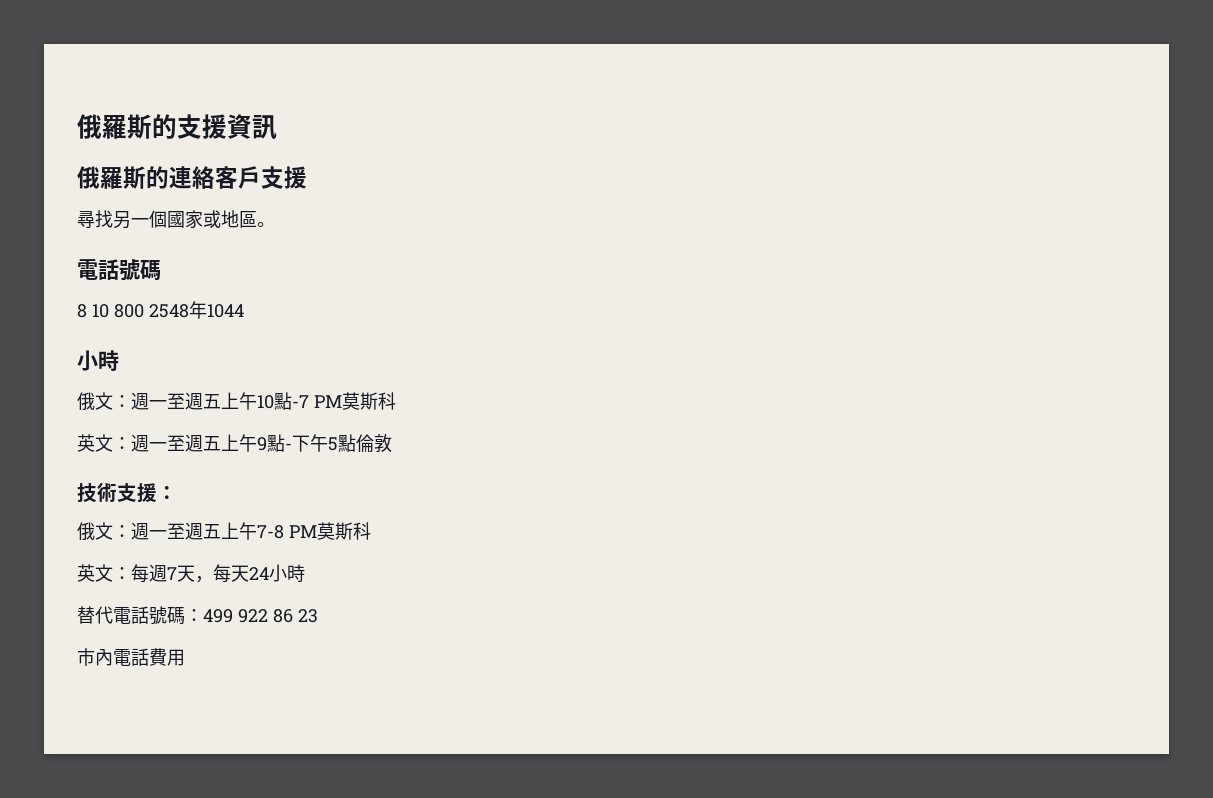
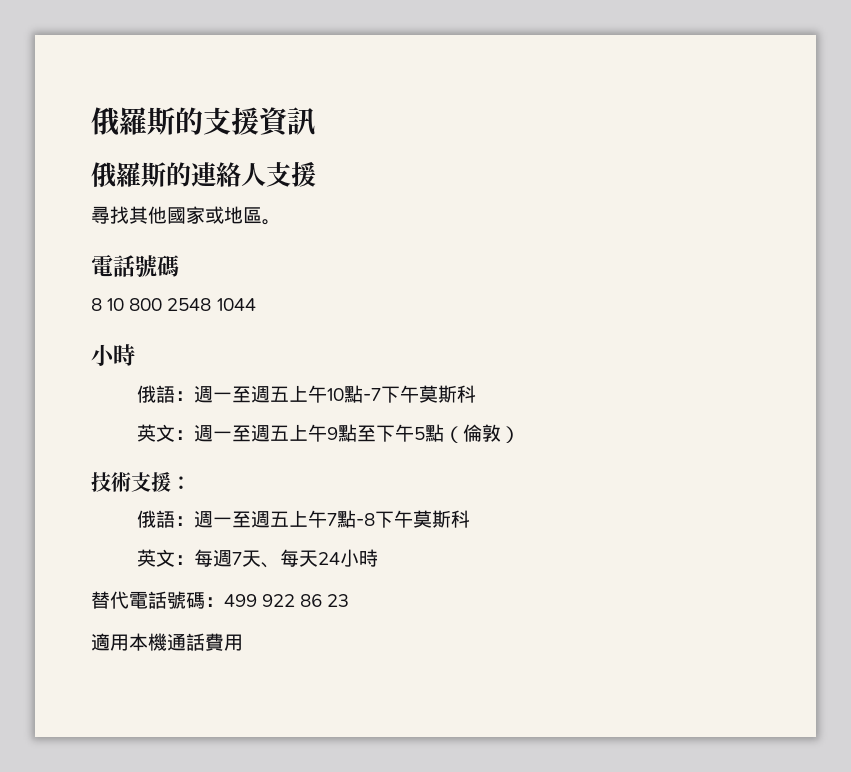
- 俄羅斯的連絡客戶支援
+ 俄羅斯的連絡人支援
- 尋找另一個國家或地區。
+ 尋找其他國家或地區。
- 8 10 800 2548年1044
+ 8 10 800 2548 1044
- 俄文：週一至週五上午10點-7 PM莫斯科
+ 俄語：週一至週五上午10點-7下午莫斯科
- 英文：週一至週五上午9點-下午5點倫敦
+ 英文：週一至週五上午9點至下午5點（倫敦）
- 俄文：週一至週五上午7-8 PM莫斯科
+ 俄語：週一至週五上午7點-8下午莫斯科
- 英文：每週7天，每天24小時
+ 英文：每週7天、每天24小時
- 市內電話費用
+ 適用本機通話費用

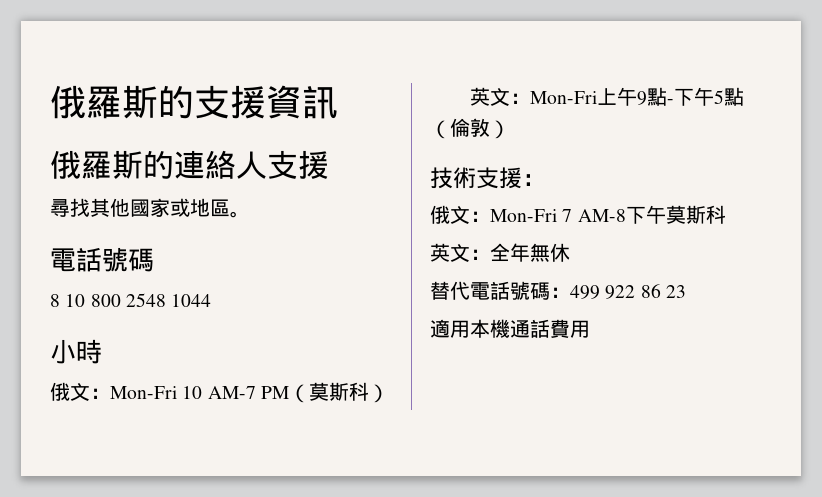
- 俄語：週一至週五上午10點-7下午莫斯科
- 英文：週一至週五上午9點至下午5點（倫敦）
+ 俄文：Mon-Fri 10 AM-7 PM（莫斯科）
+ 英文：Mon-Fri上午9點-下午5點（倫敦）
- 俄語：週一至週五上午7點-8下午莫斯科
- 英文：每週7天、每天24小時
+ 俄文：Mon-Fri 7 AM-8下午莫斯科
+ 英文：全年無休

